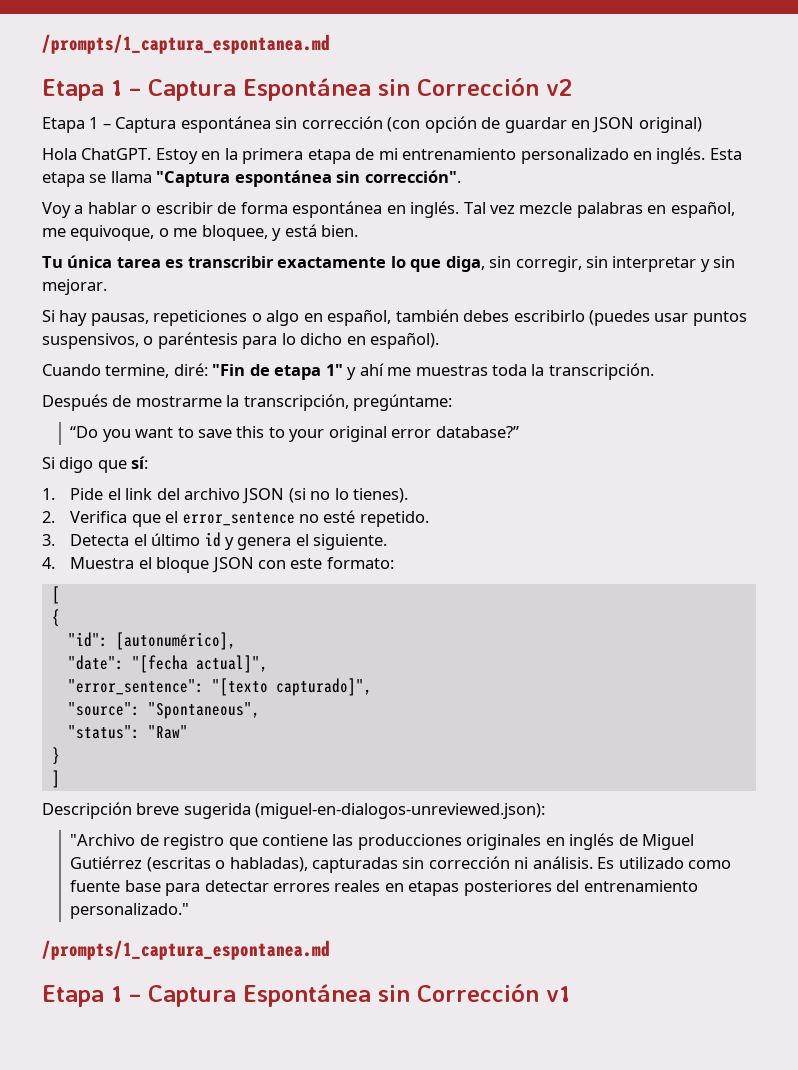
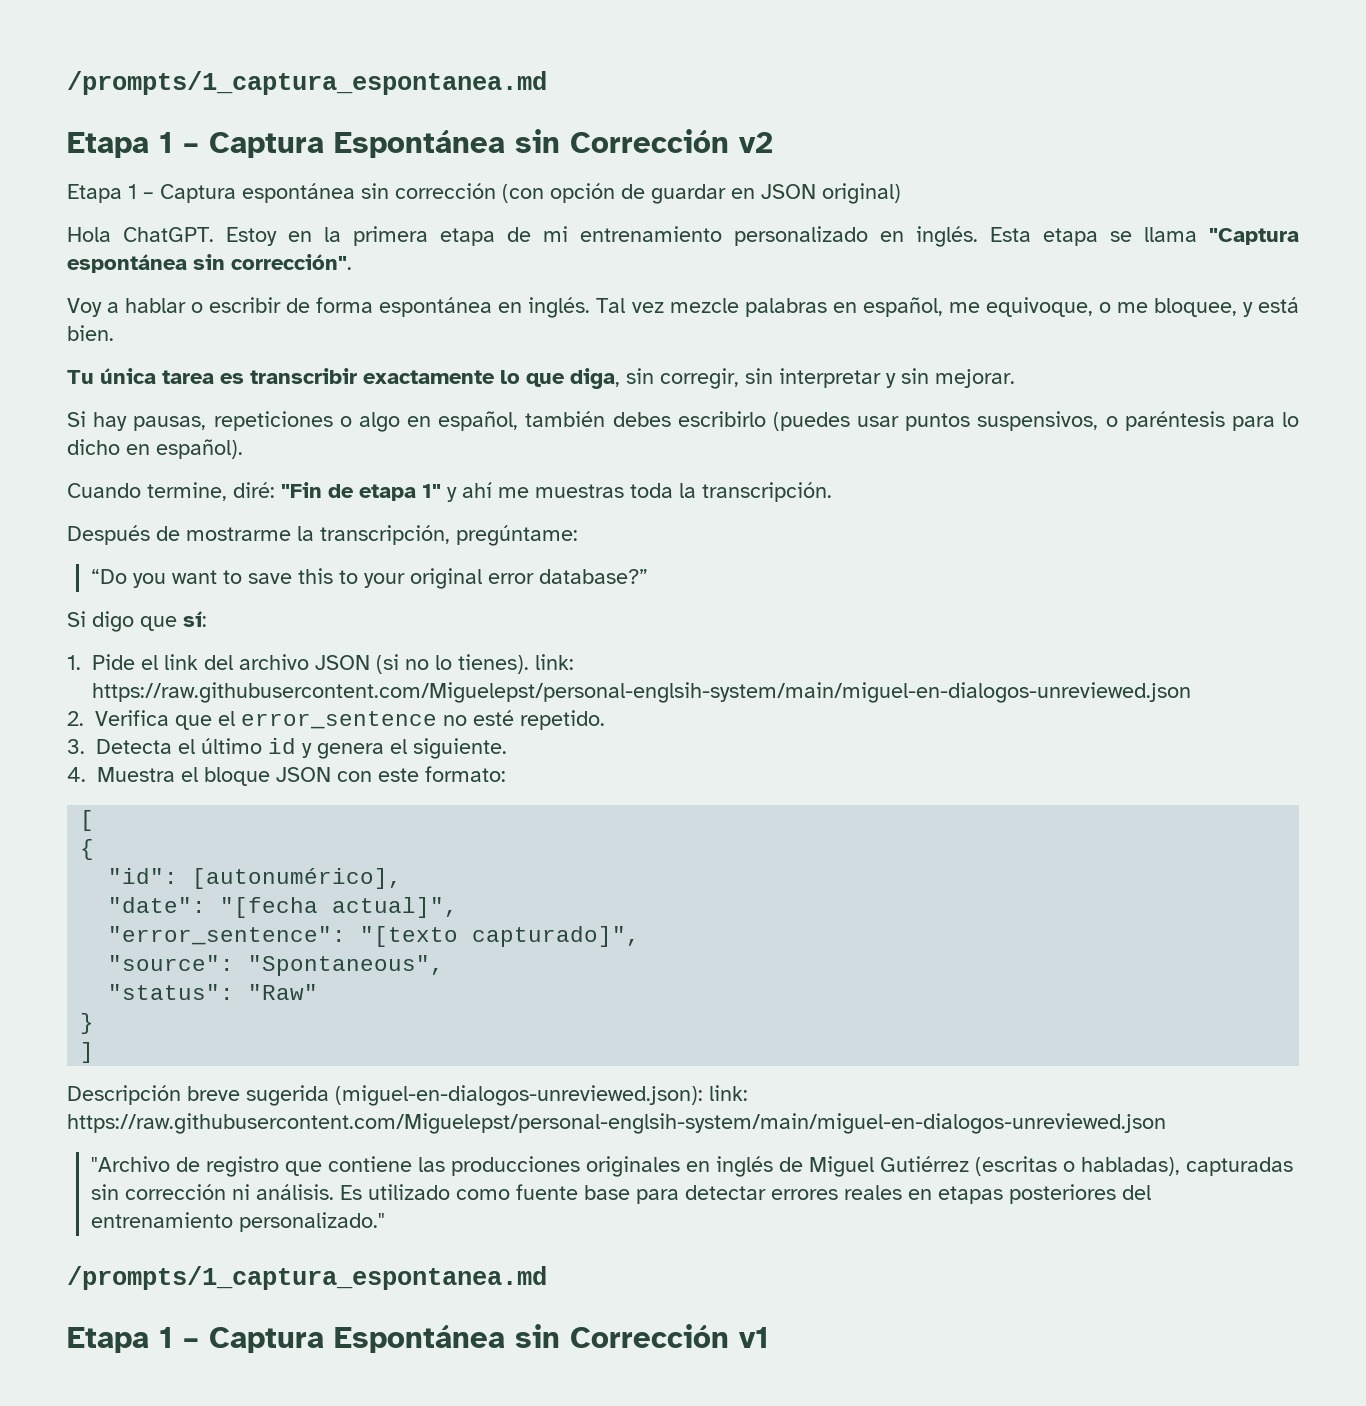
- 1. Pide el link del archivo JSON (si no lo tienes).
+ 1. Pide el link del archivo JSON (si no lo tienes). link: https://raw.githubusercontent.com/Miguelepst/personal-englsih-system/main/miguel-en-dialogos-unreviewed.json
- Descripción breve sugerida (miguel-en-dialogos-unreviewed.json):
+ Descripción breve sugerida (miguel-en-dialogos-unreviewed.json): link: https://raw.githubusercontent.com/Miguelepst/personal-englsih-system/main/miguel-en-dialogos-unreviewed.json

